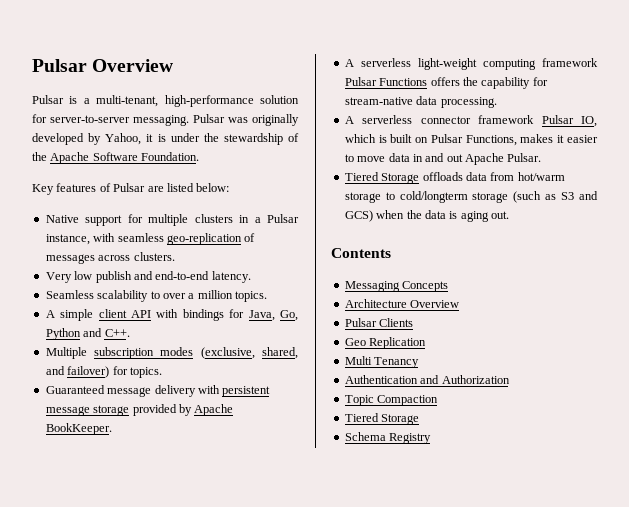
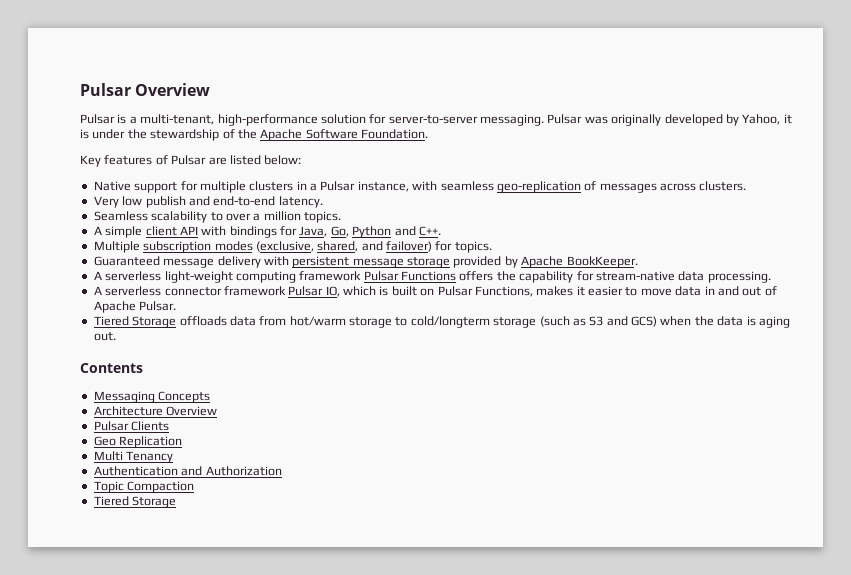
- A serverless connector framework Pulsar IO, which is built on Pulsar Functions, makes it easier to move data in and out Apache Pulsar.
+ A serverless connector framework Pulsar IO, which is built on Pulsar Functions, makes it easier to move data in and out of Apache Pulsar.
- Schema Registry

